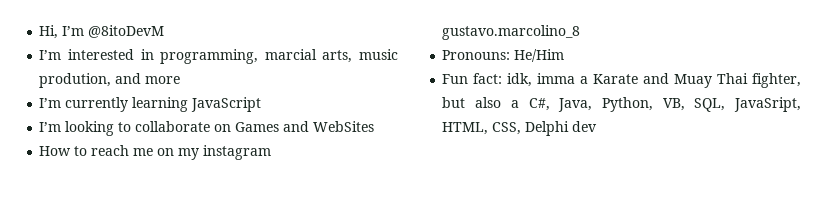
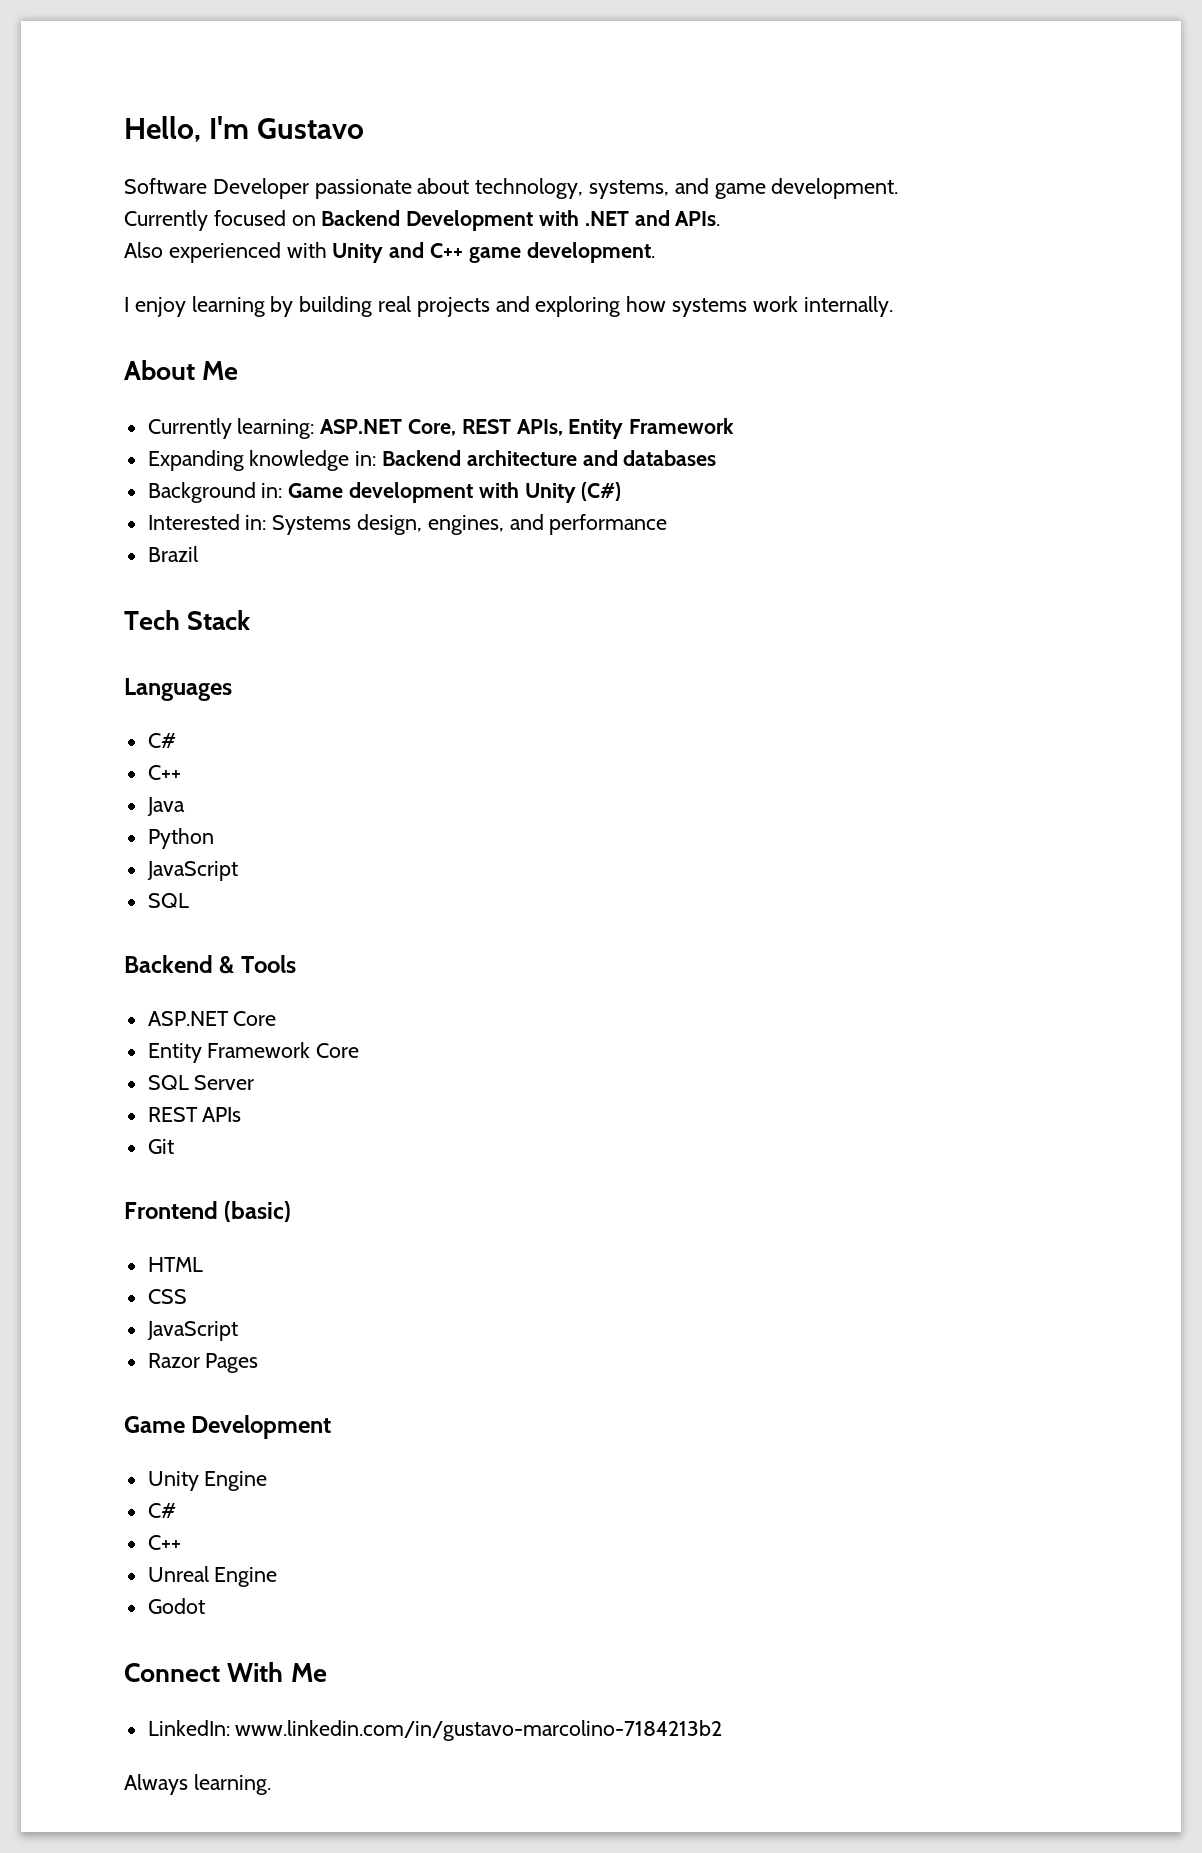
- Hi, I’m @8itoDevM
- I’m interested in programming, marcial arts, music prodution, and more
- I’m currently learning JavaScript
- I’m looking to collaborate on Games and WebSites
- How to reach me on my instagram gustavo.marcolino_8
- Pronouns: He/Him
- Fun fact: idk, imma a Karate and Muay Thai fighter, but also a C#, Java, Python, VB, SQL, JavaSript, HTML, CSS, Delphi dev
+ Hello, I'm Gustavo
+ Software Developer passionate about technology, systems, and game development.
+ Currently focused on Backend Development with .NET and APIs.
+ Also experienced with Unity and C++ game development.
+ I enjoy learning by building real projects and exploring how systems work internally.
+ About Me
+ Currently learning: ASP.NET Core, REST APIs, Entity Framework
+ Expanding knowledge in: Backend architecture and databases
+ Background in: Game development with Unity (C#)
+ Interested in: Systems design, engines, and performance
+ Brazil
+ Tech Stack
+ Languages
+ C#
+ C++
+ Java
+ Python
+ JavaScript
+ SQL
+ Backend & Tools
+ ASP.NET Core
+ Entity Framework Core
+ SQL Server
+ REST APIs
+ Git
+ Frontend (basic)
+ HTML
+ CSS
+ JavaScript
+ Razor Pages
+ Game Development
+ Unity Engine
+ C#
+ C++
+ Unreal Engine
+ Godot
+ Connect With Me
+ LinkedIn: www.linkedin.com/in/gustavo-marcolino-7184213b2
+ Always learning.

